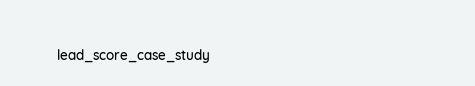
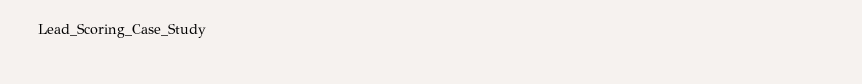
- lead_score_case_study
+ Lead_Scoring_Case_Study

